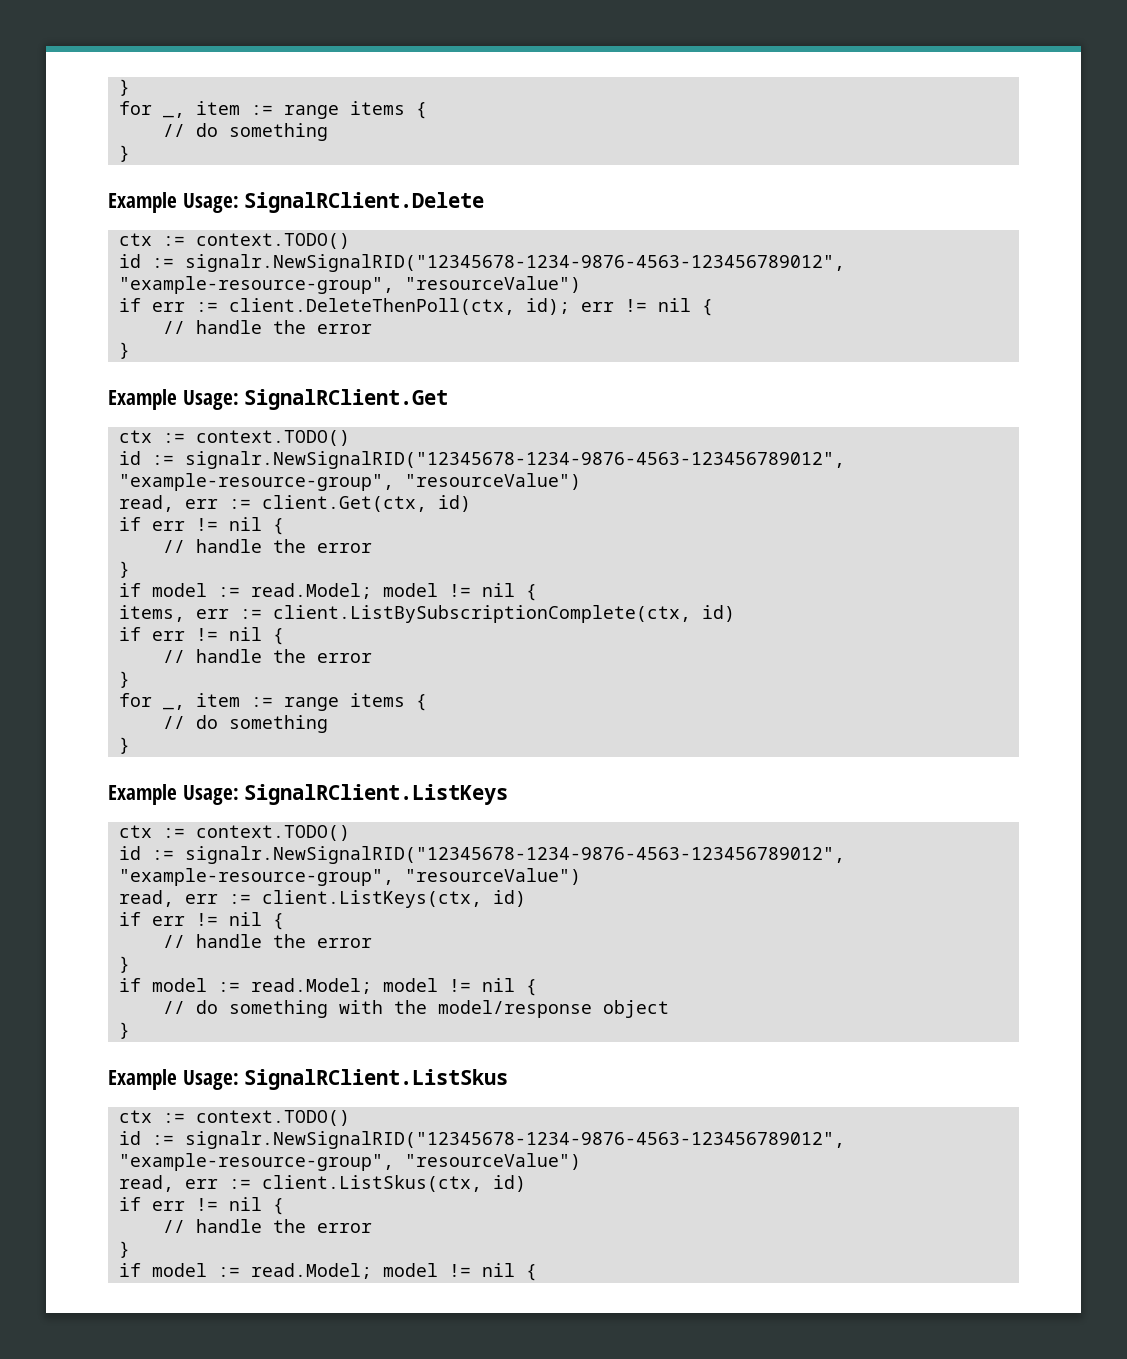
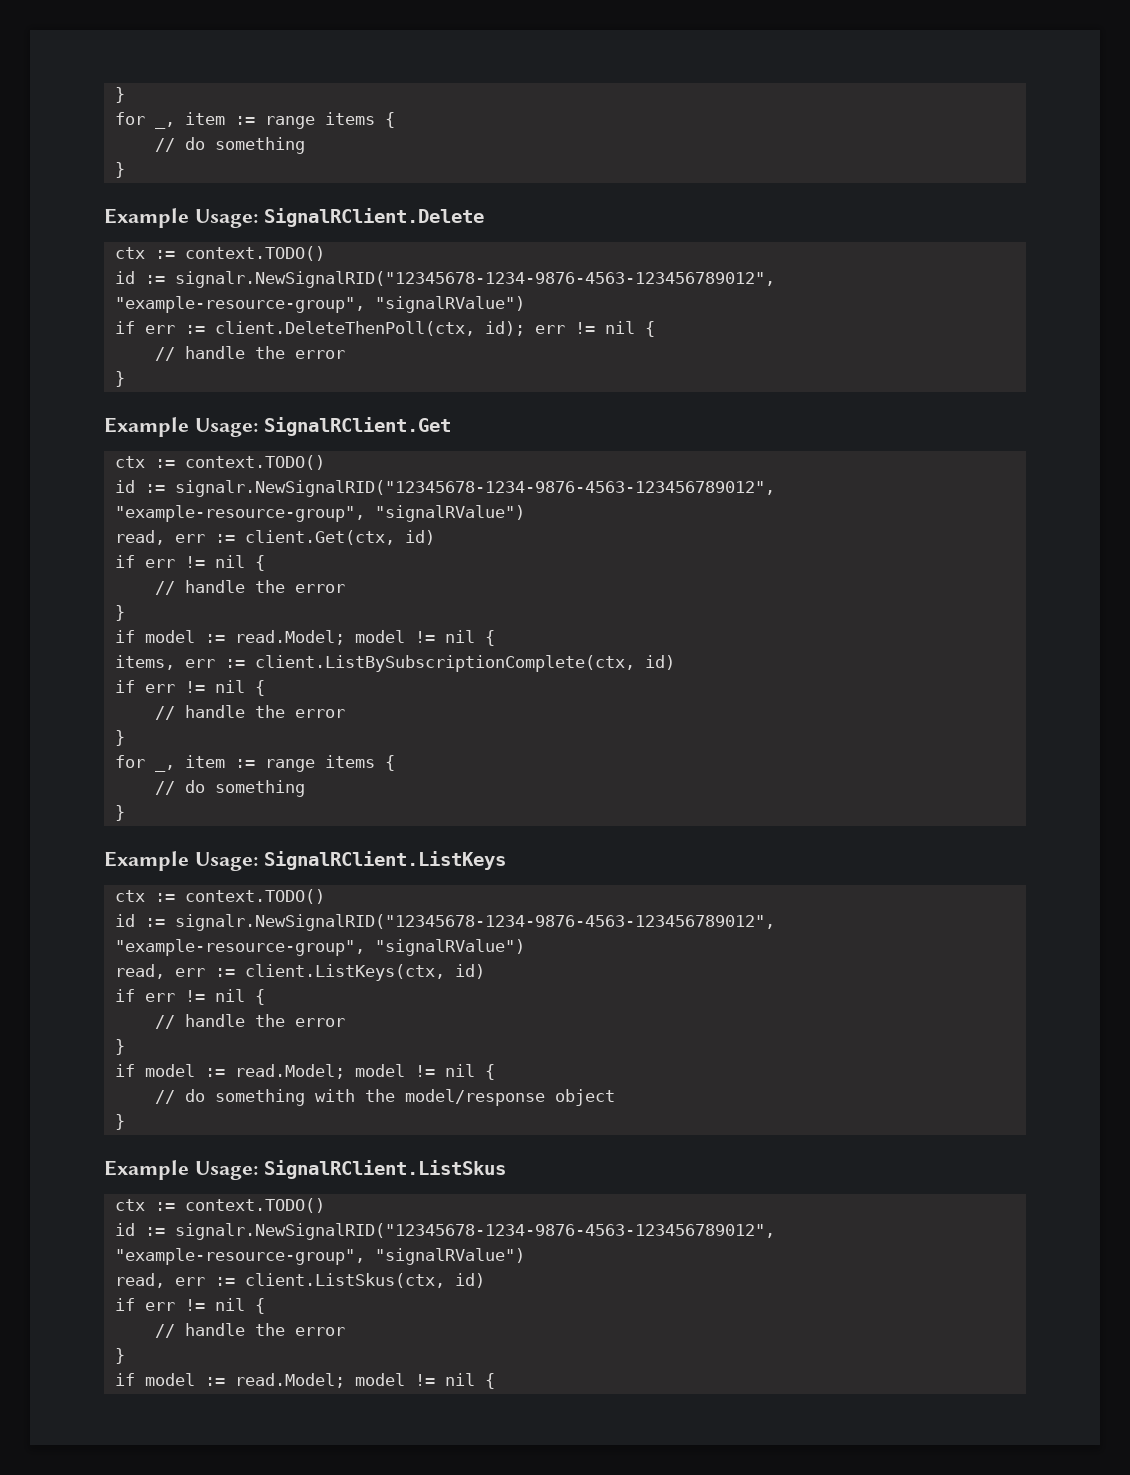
  Example Usage: SignalRClient.Delete
  ctx := context.TODO()
- id := signalr.NewSignalRID("12345678-1234-9876-4563-123456789012", "example-resource-group", "resourceValue")
+ id := signalr.NewSignalRID("12345678-1234-9876-4563-123456789012", "example-resource-group", "signalRValue")
  Example Usage: SignalRClient.Get
  ctx := context.TODO()
- id := signalr.NewSignalRID("12345678-1234-9876-4563-123456789012", "example-resource-group", "resourceValue")
+ id := signalr.NewSignalRID("12345678-1234-9876-4563-123456789012", "example-resource-group", "signalRValue")
  Example Usage: SignalRClient.ListKeys
  ctx := context.TODO()
- id := signalr.NewSignalRID("12345678-1234-9876-4563-123456789012", "example-resource-group", "resourceValue")
+ id := signalr.NewSignalRID("12345678-1234-9876-4563-123456789012", "example-resource-group", "signalRValue")
  Example Usage: SignalRClient.ListSkus
  ctx := context.TODO()
- id := signalr.NewSignalRID("12345678-1234-9876-4563-123456789012", "example-resource-group", "resourceValue")
+ id := signalr.NewSignalRID("12345678-1234-9876-4563-123456789012", "example-resource-group", "signalRValue")

